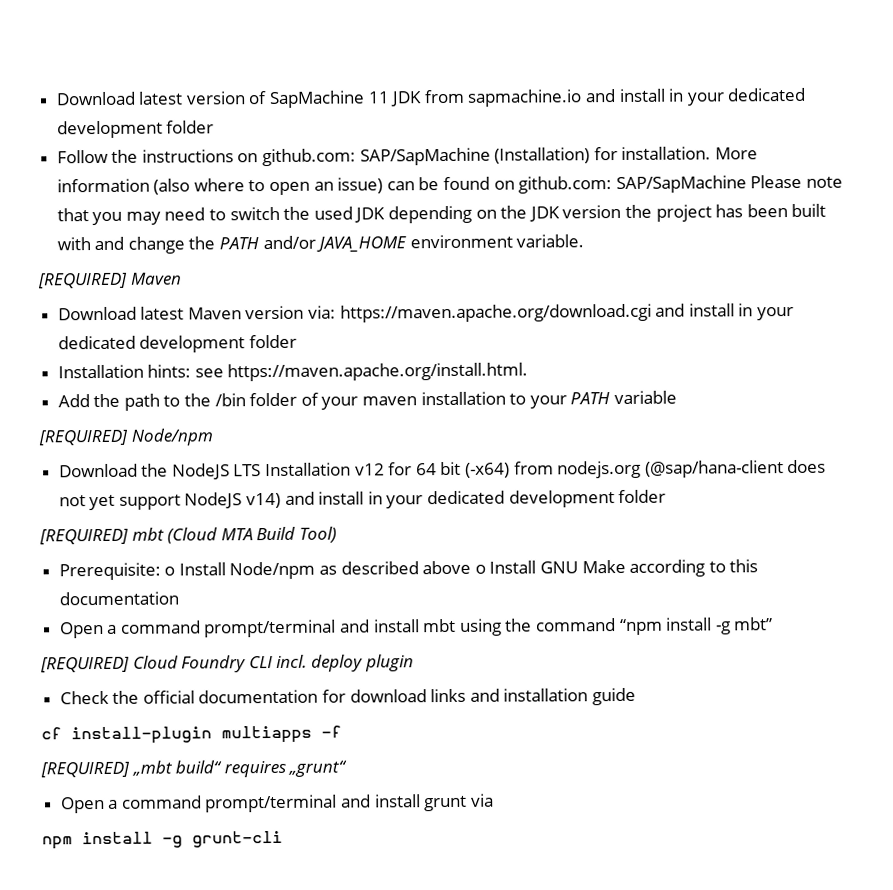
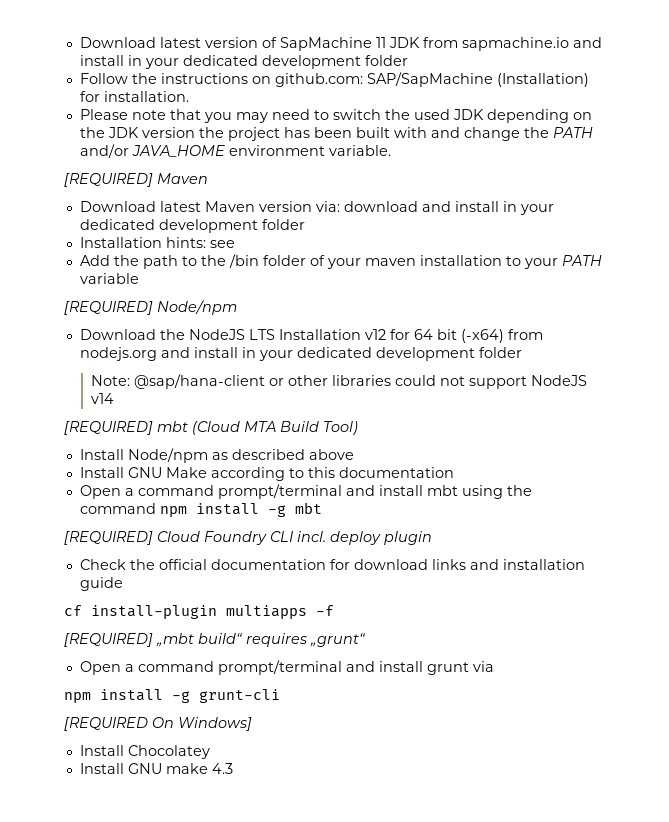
- Follow the instructions on github.com: SAP/SapMachine (Installation) for installation. More information (also where to open an issue) can be found on github.com: SAP/SapMachine Please note that you may need to switch the used JDK depending on the JDK version the project has been built with and change the PATH and/or JAVA_HOME environment variable.
+ Follow the instructions on github.com: SAP/SapMachine (Installation) for installation.
+ Please note that you may need to switch the used JDK depending on the JDK version the project has been built with and change the PATH and/or JAVA_HOME environment variable.
- Download latest Maven version via: https://maven.apache.org/download.cgi and install in your dedicated development folder
+ Download latest Maven version via: download and install in your dedicated development folder
- Installation hints: see https://maven.apache.org/install.html.
+ Installation hints: see
- Download the NodeJS LTS Installation v12 for 64 bit (-x64) from nodejs.org (@sap/hana-client does not yet support NodeJS v14) and install in your dedicated development folder
+ Download the NodeJS LTS Installation v12 for 64 bit (-x64) from nodejs.org and install in your dedicated development folder
+ Note: @sap/hana-client or other libraries could not support NodeJS v14
- Prerequisite: o Install Node/npm as described above o Install GNU Make according to this documentation
+ Install Node/npm as described above
+ Install GNU Make according to this documentation
- Open a command prompt/terminal and install mbt using the command “npm install -g mbt”
+ Open a command prompt/terminal and install mbt using the command npm install -g mbt
+ [REQUIRED On Windows]
+ Install Chocolatey
+ Install GNU make 4.3

